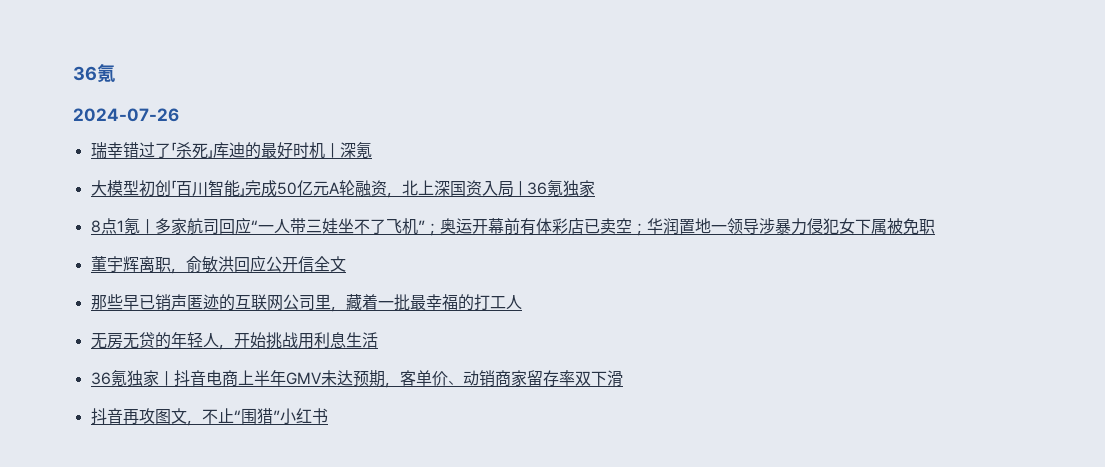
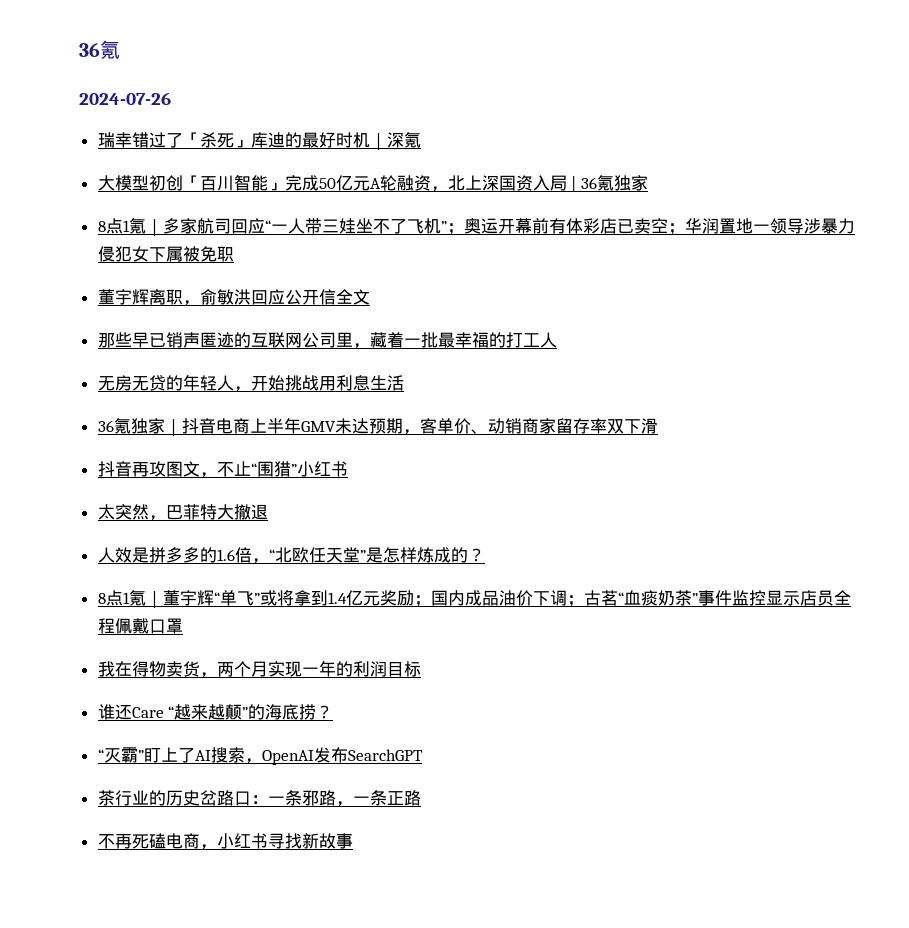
+ 太突然，巴菲特大撤退
+ 人效是拼多多的1.6倍，“北欧任天堂”是怎样炼成的？
+ 8点1氪｜董宇辉“单飞”或将拿到1.4亿元奖励；国内成品油价下调；古茗“血痰奶茶”事件监控显示店员全程佩戴口罩
+ 我在得物卖货，两个月实现一年的利润目标
+ 谁还Care “越来越颠”的海底捞？
+ “灭霸”盯上了AI搜索，OpenAI发布SearchGPT
+ 茶行业的历史岔路口：一条邪路，一条正路
+ 不再死磕电商，小红书寻找新故事

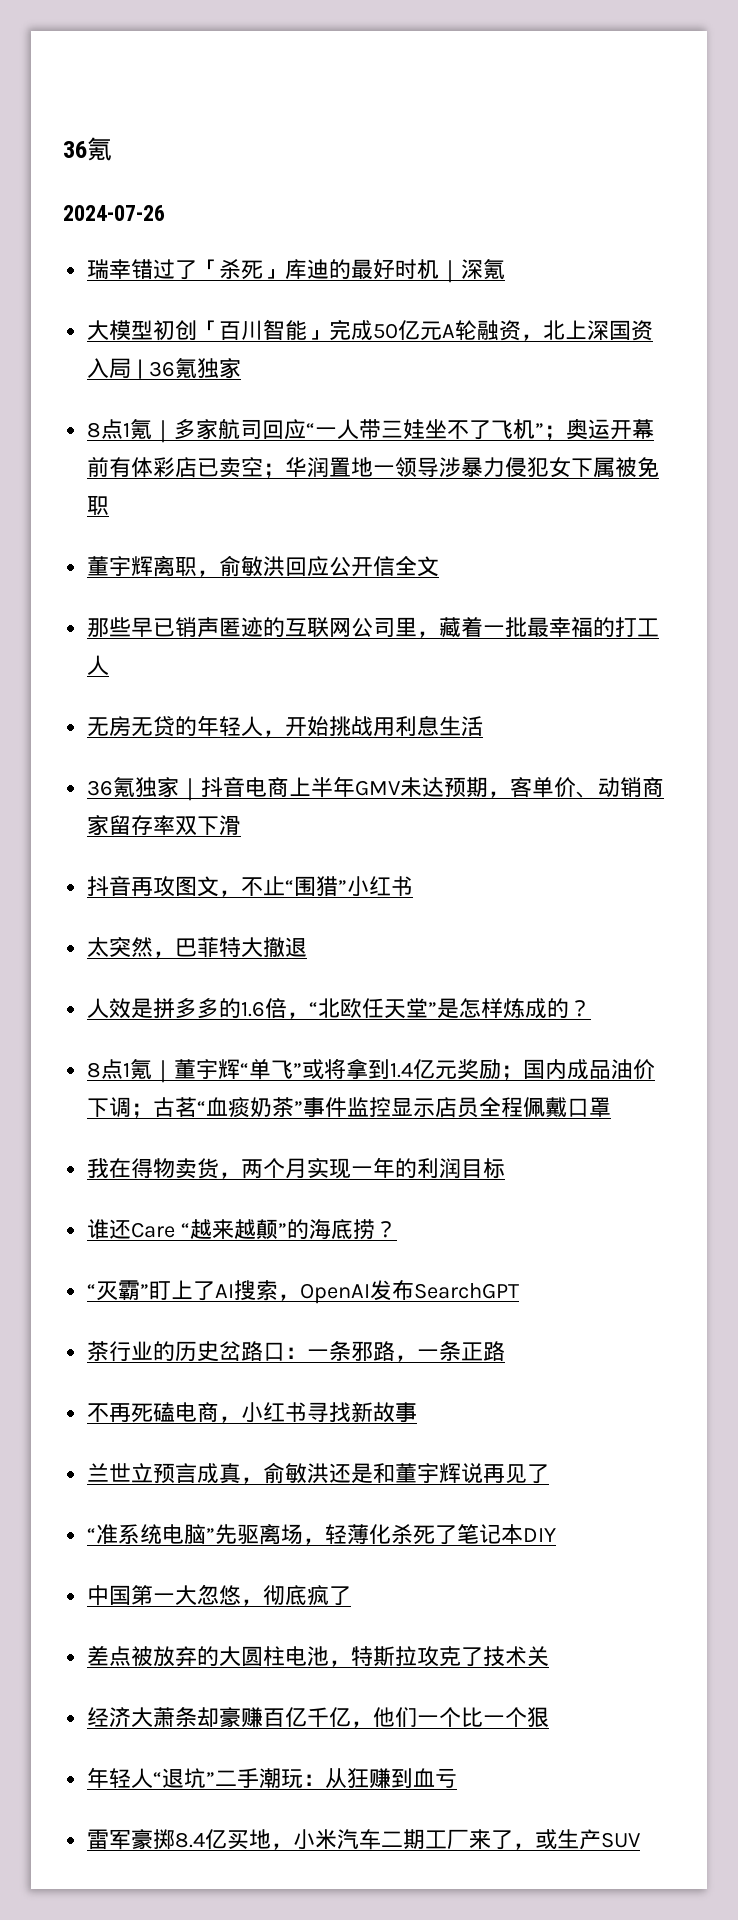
+ 兰世立预言成真，俞敏洪还是和董宇辉说再见了
+ “准系统电脑”先驱离场，轻薄化杀死了笔记本DIY
+ 中国第一大忽悠，彻底疯了
+ 差点被放弃的大圆柱电池，特斯拉攻克了技术关
+ 经济大萧条却豪赚百亿千亿，他们一个比一个狠
+ 年轻人“退坑”二手潮玩：从狂赚到血亏
+ 雷军豪掷8.4亿买地，小米汽车二期工厂来了，或生产SUV

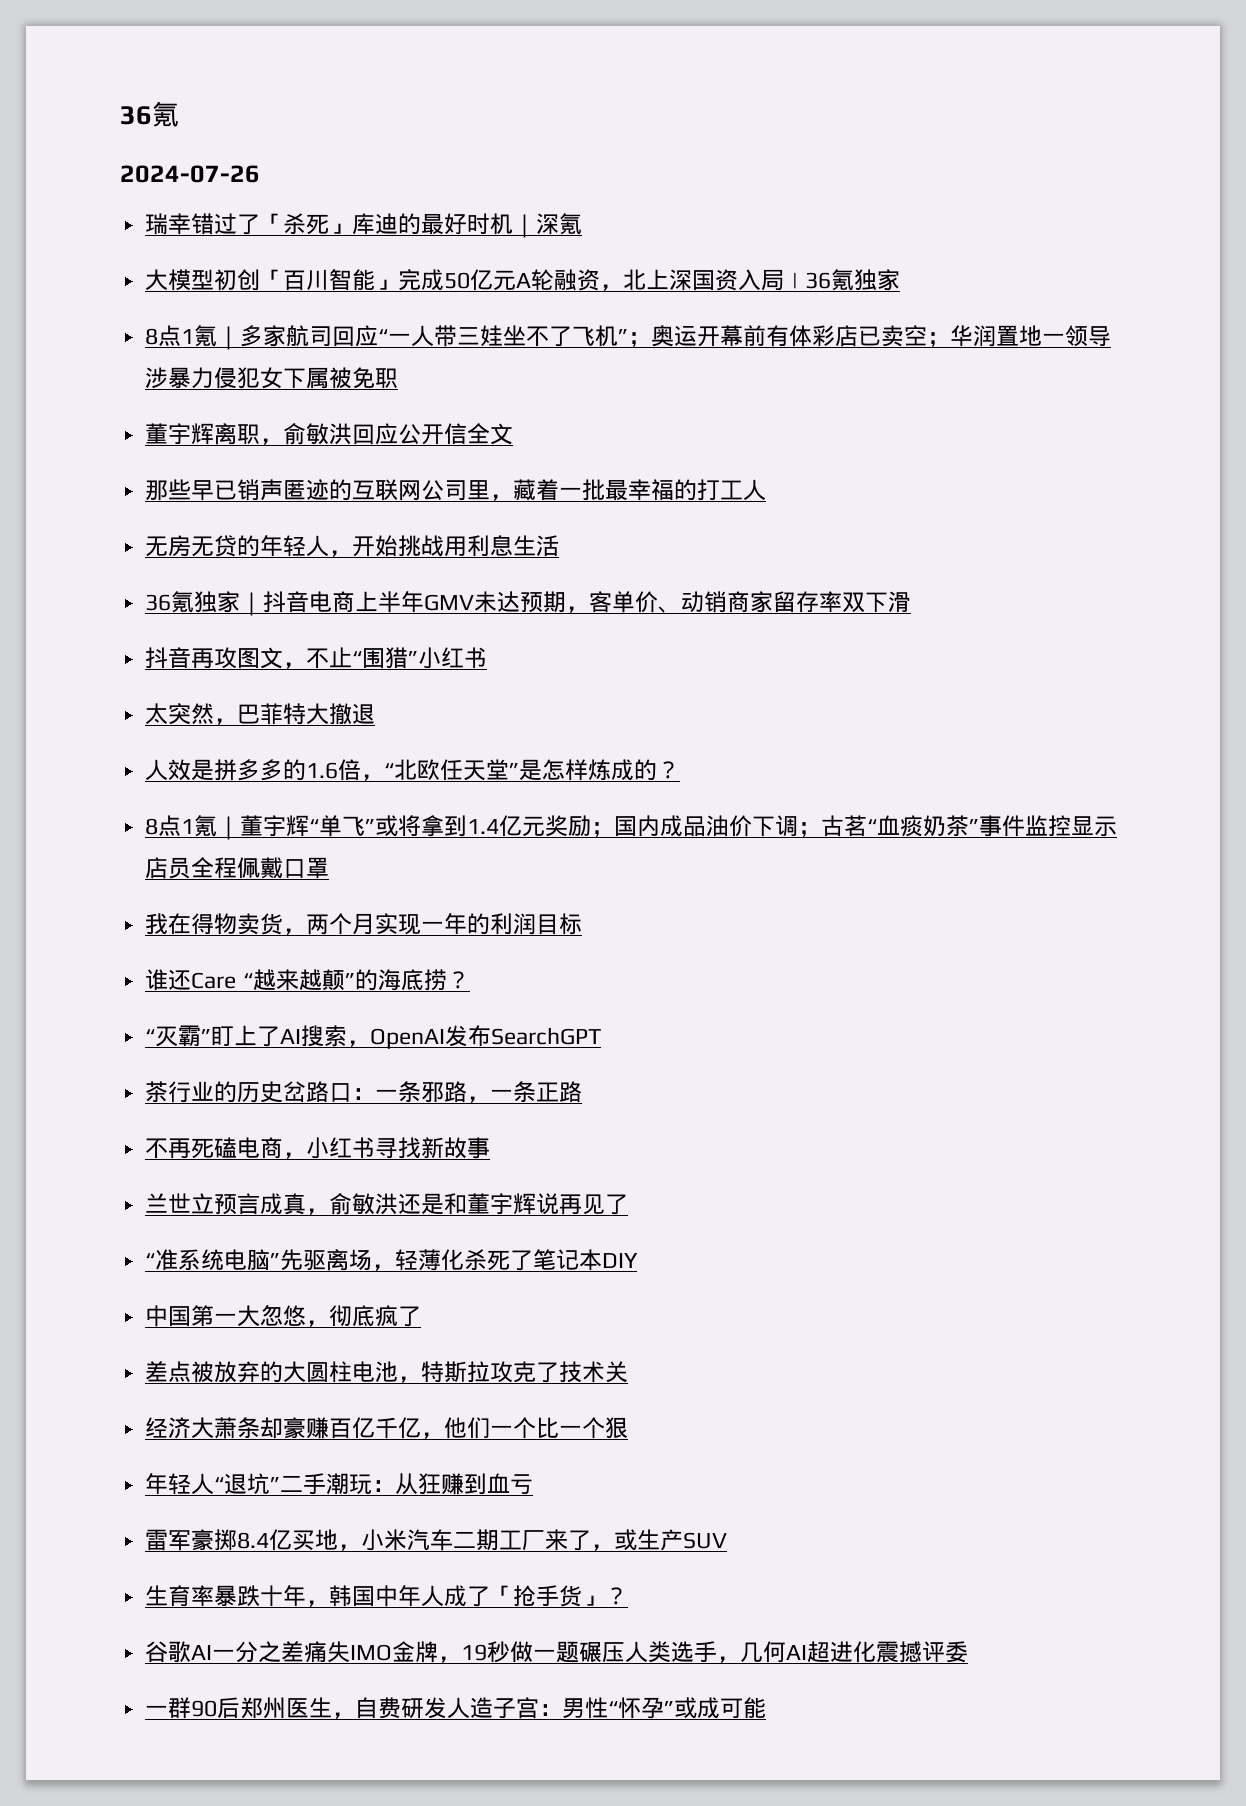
+ 生育率暴跌十年，韩国中年人成了「抢手货」？
+ 谷歌AI一分之差痛失IMO金牌，19秒做一题碾压人类选手，几何AI超进化震撼评委
+ 一群90后郑州医生，自费研发人造子宫：男性“怀孕”或成可能

